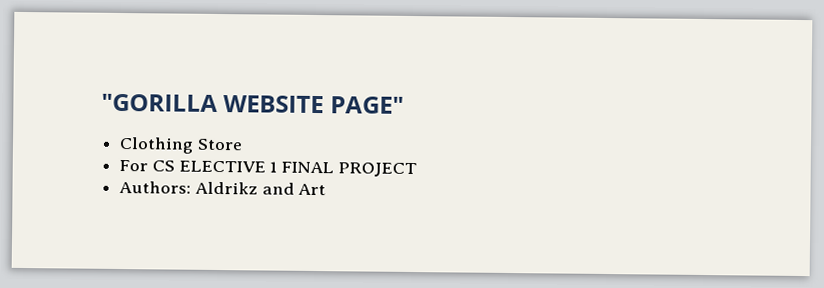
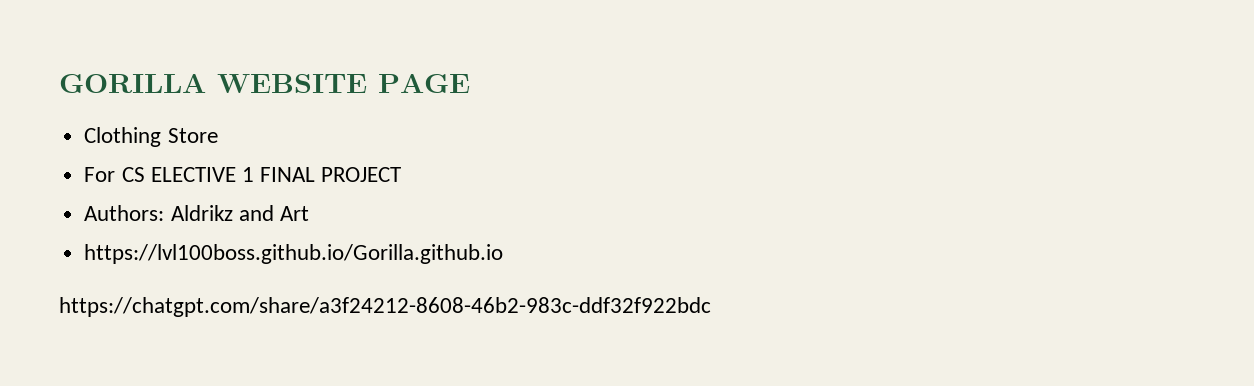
- "GORILLA WEBSITE PAGE"
+ GORILLA WEBSITE PAGE
+ https://lvl100boss.github.io/Gorilla.github.io
+ https://chatgpt.com/share/a3f24212-8608-46b2-983c-ddf32f922bdc

